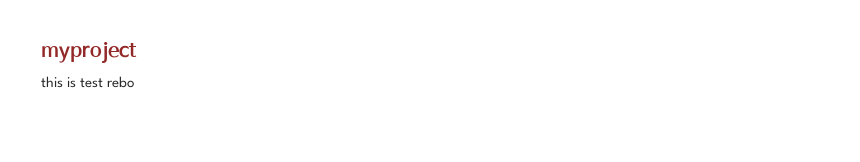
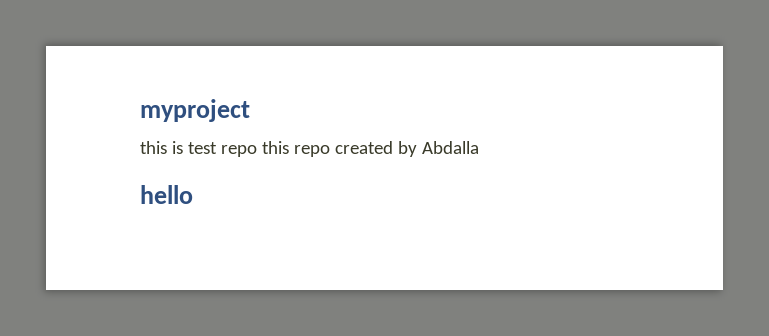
- this is test rebo
+ this is test repo this repo created by Abdalla
+ hello

